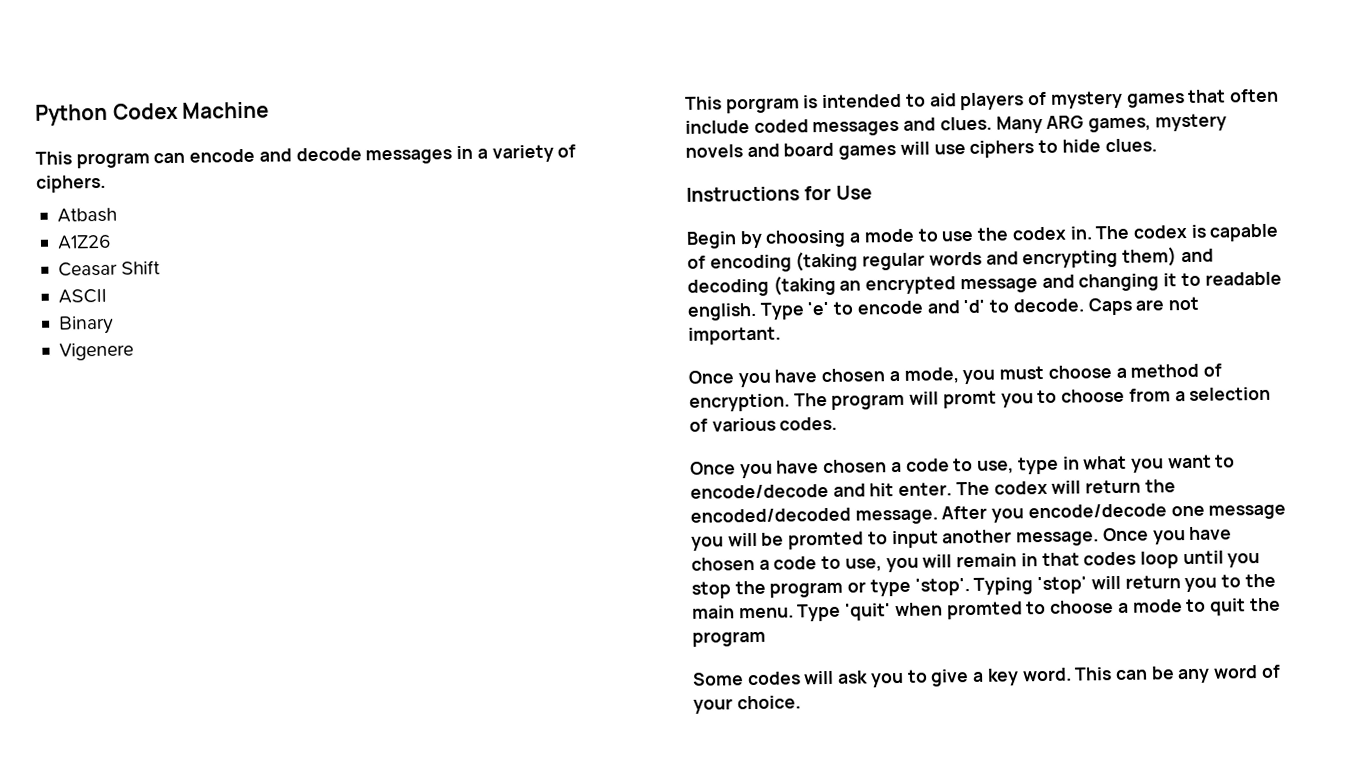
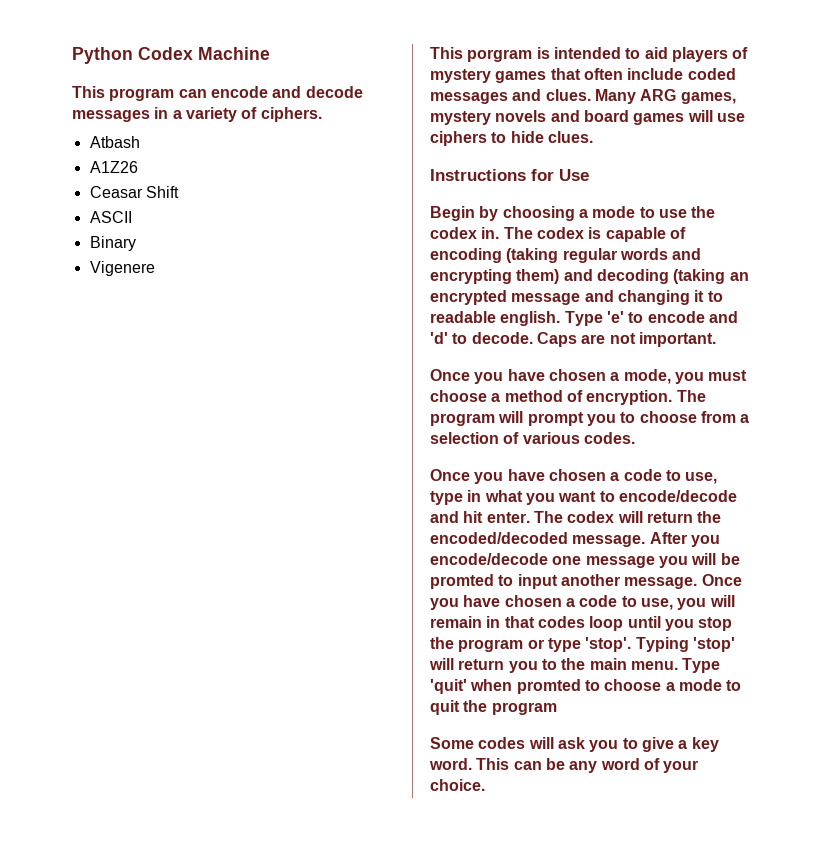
- The program will promt you to choose from a selection of various codes.
+ The program will prompt you to choose from a selection of various codes.

